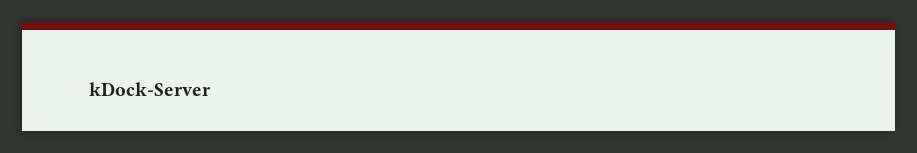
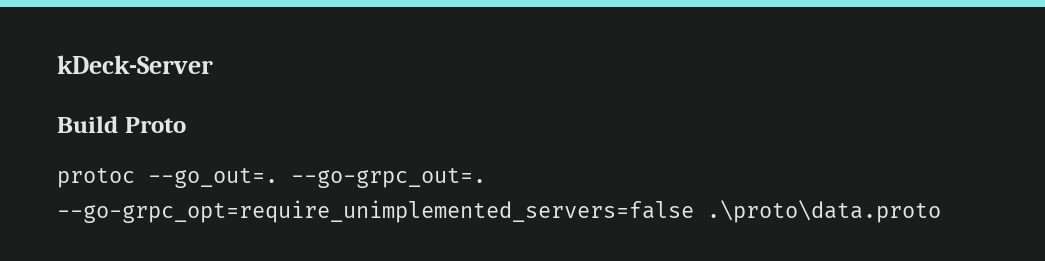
- kDock-Server
+ kDeck-Server
+ Build Proto
+ protoc --go_out=. --go-grpc_out=. --go-grpc_opt=require_unimplemented_servers=false .\proto\data.proto

